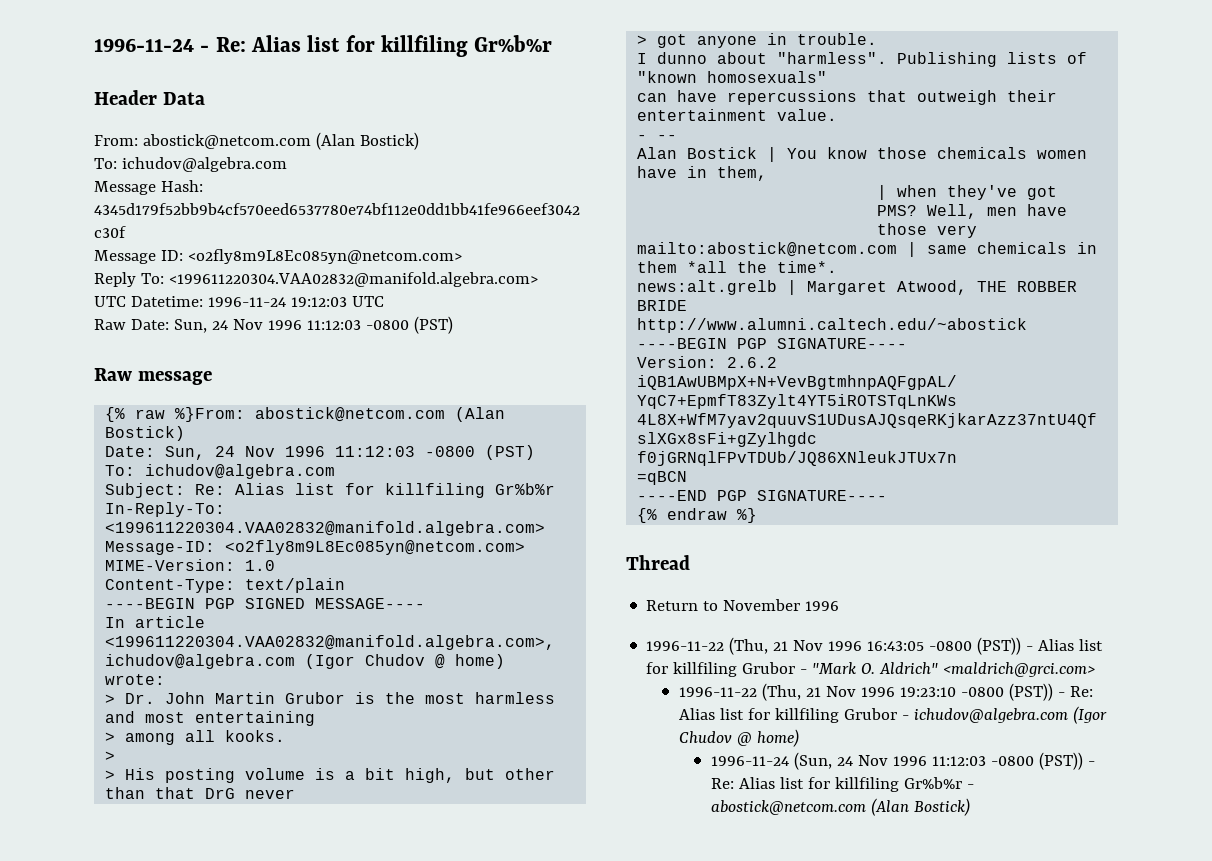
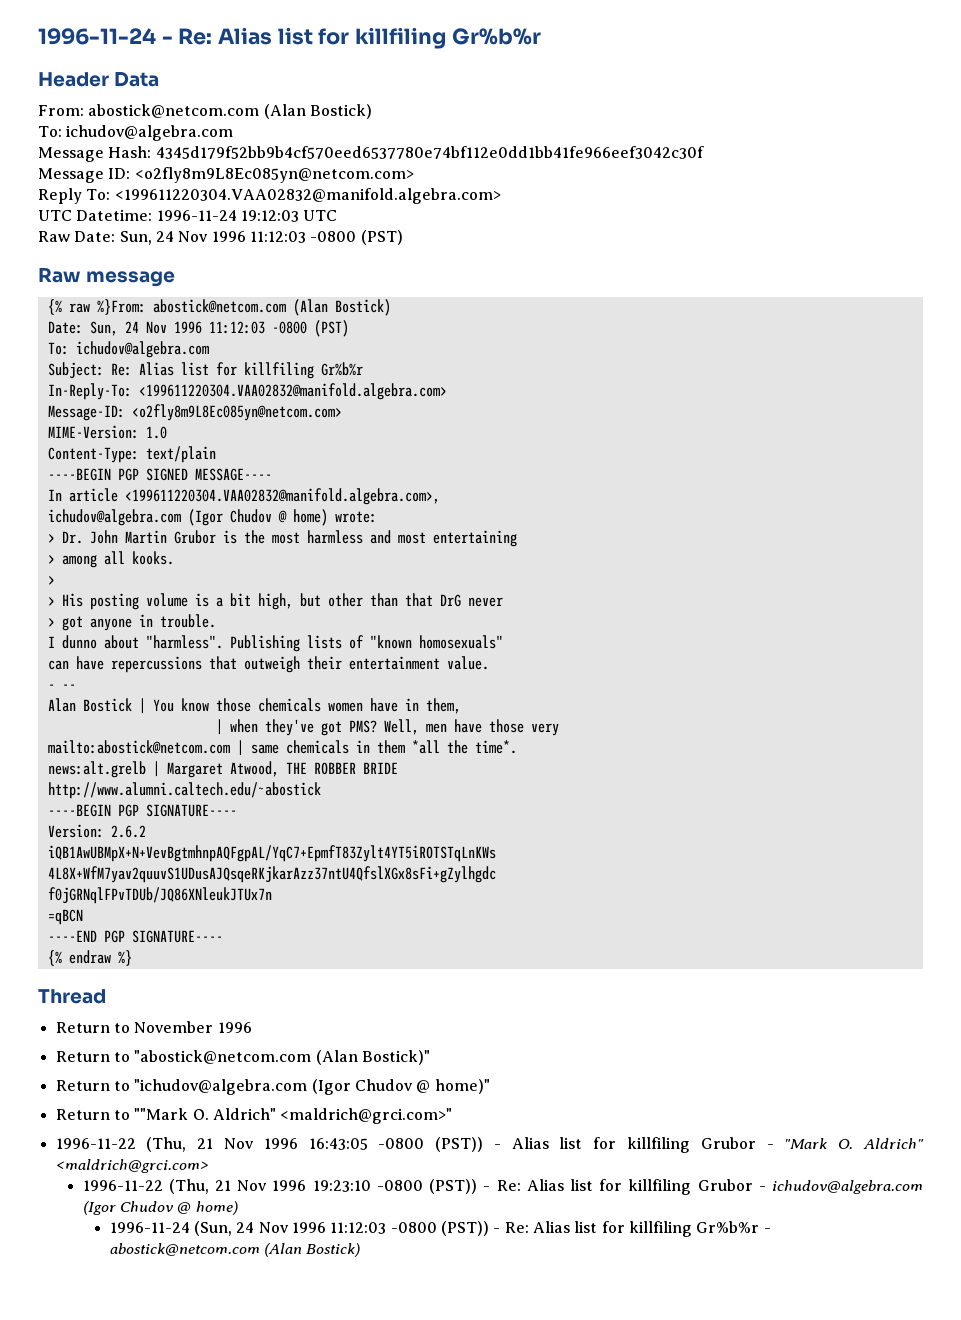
+ Return to "abostick@netcom.com (Alan Bostick)"
+ Return to "ichudov@algebra.com (Igor Chudov @ home)"
+ Return to ""Mark O. Aldrich" <maldrich@grci.com>"

